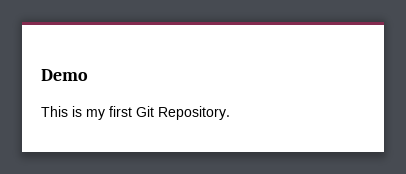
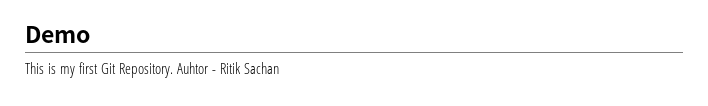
+ Auhtor - Ritik Sachan

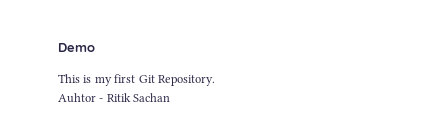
- This is my first Git Repository. Auhtor - Ritik Sachan
+ This is my first Git Repository.
+ Auhtor - Ritik Sachan

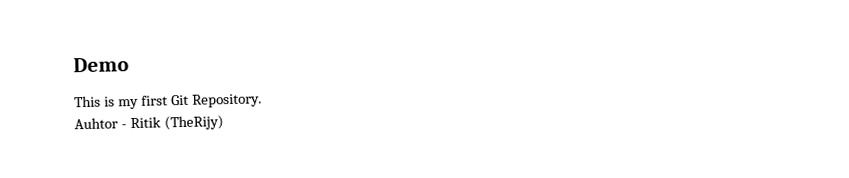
- Auhtor - Ritik Sachan
+ Auhtor - Ritik (TheRijy)

